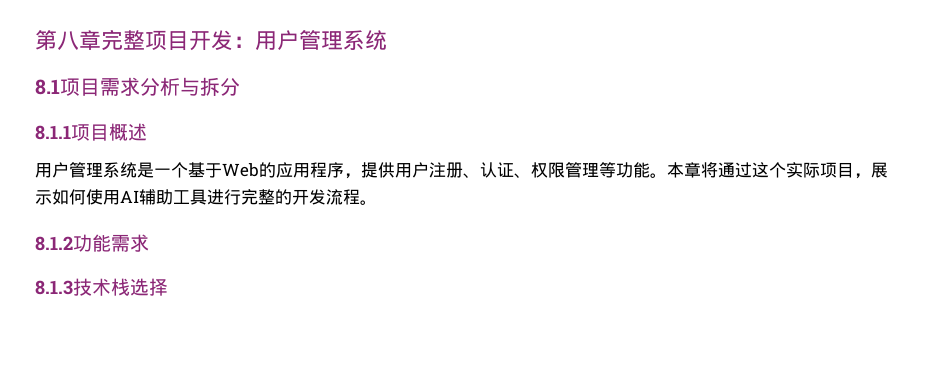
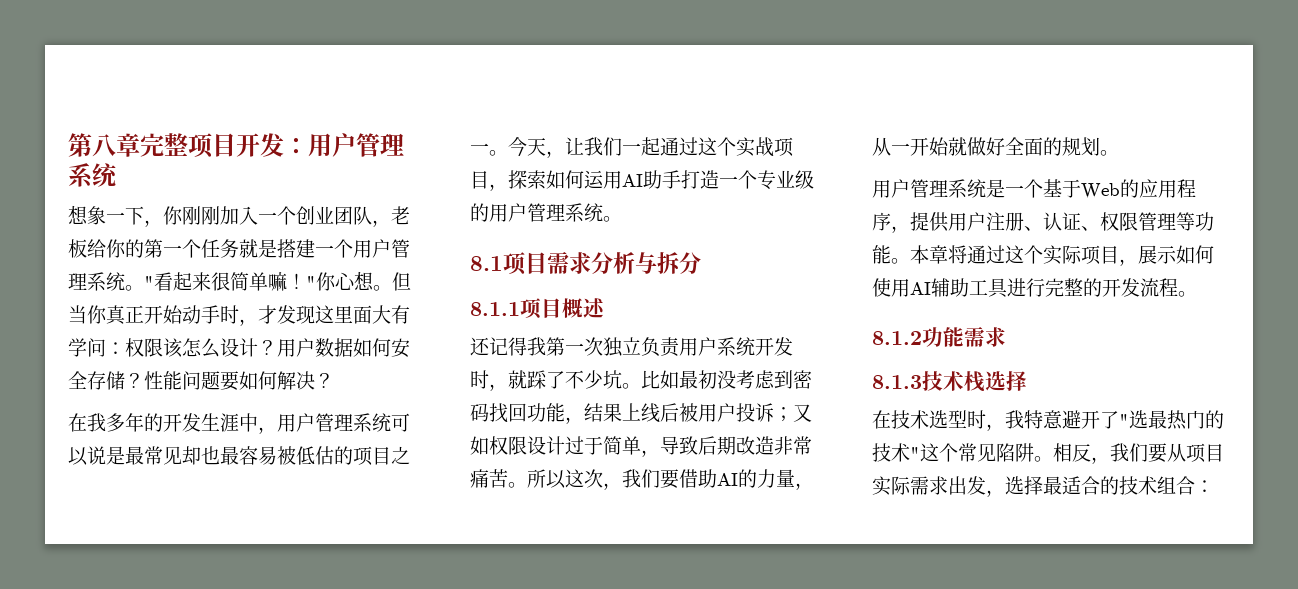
+ 想象一下，你刚刚加入一个创业团队，老板给你的第一个任务就是搭建一个用户管理系统。"看起来很简单嘛！"你心想。但当你真正开始动手时，才发现这里面大有学问：权限该怎么设计？用户数据如何安全存储？性能问题要如何解决？
+ 在我多年的开发生涯中，用户管理系统可以说是最常见却也最容易被低估的项目之一。今天，让我们一起通过这个实战项目，探索如何运用AI助手打造一个专业级的用户管理系统。
+ 还记得我第一次独立负责用户系统开发时，就踩了不少坑。比如最初没考虑到密码找回功能，结果上线后被用户投诉；又如权限设计过于简单，导致后期改造非常痛苦。所以这次，我们要借助AI的力量，从一开始就做好全面的规划。
+ 在技术选型时，我特意避开了"选最热门的技术"这个常见陷阱。相反，我们要从项目实际需求出发，选择最适合的技术组合：

